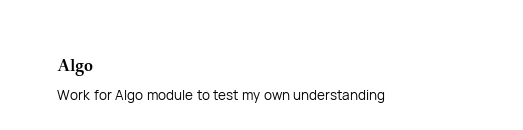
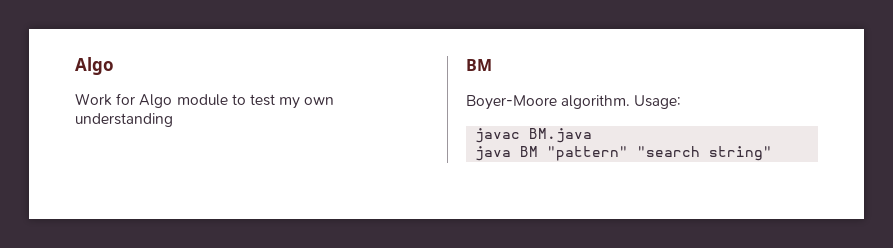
  Work for Algo module to test my own understanding
+ BM
+ Boyer-Moore algorithm. Usage:
+ javac BM.java
+ java BM "pattern" "search string"

